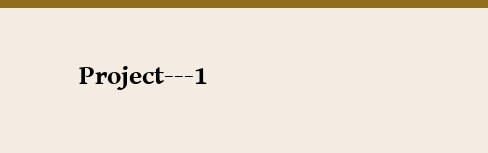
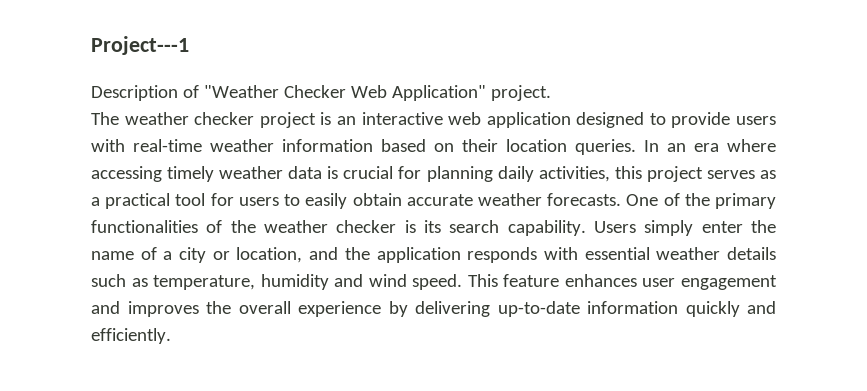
+ Description of "Weather Checker Web Application" project.
+ The weather checker project is an interactive web application designed to provide users with real-time weather information based on their location queries. In an era where accessing timely weather data is crucial for planning daily activities, this project serves as a practical tool for users to easily obtain accurate weather forecasts. One of the primary functionalities of the weather checker is its search capability. Users simply enter the name of a city or location, and the application responds with essential weather details such as temperature, humidity and wind speed. This feature enhances user engagement and improves the overall experience by delivering up-to-date information quickly and efficiently.

